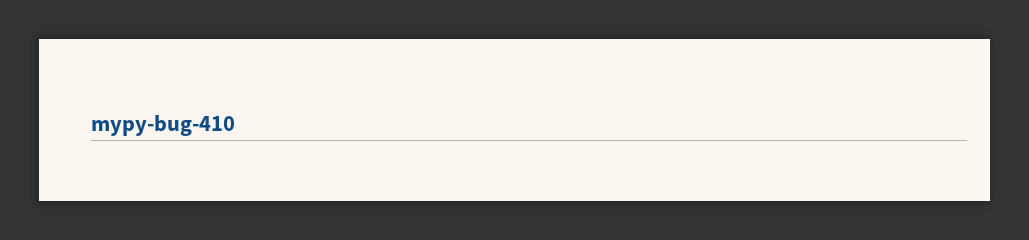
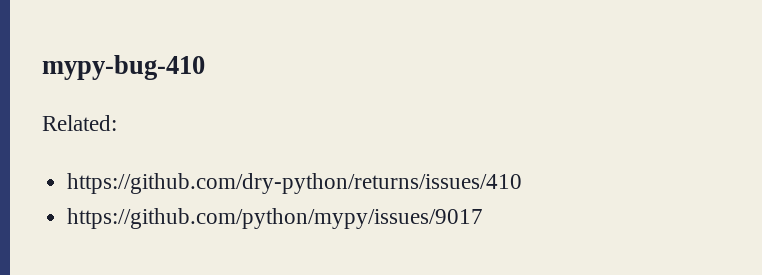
+ Related:
+ https://github.com/dry-python/returns/issues/410
+ https://github.com/python/mypy/issues/9017

